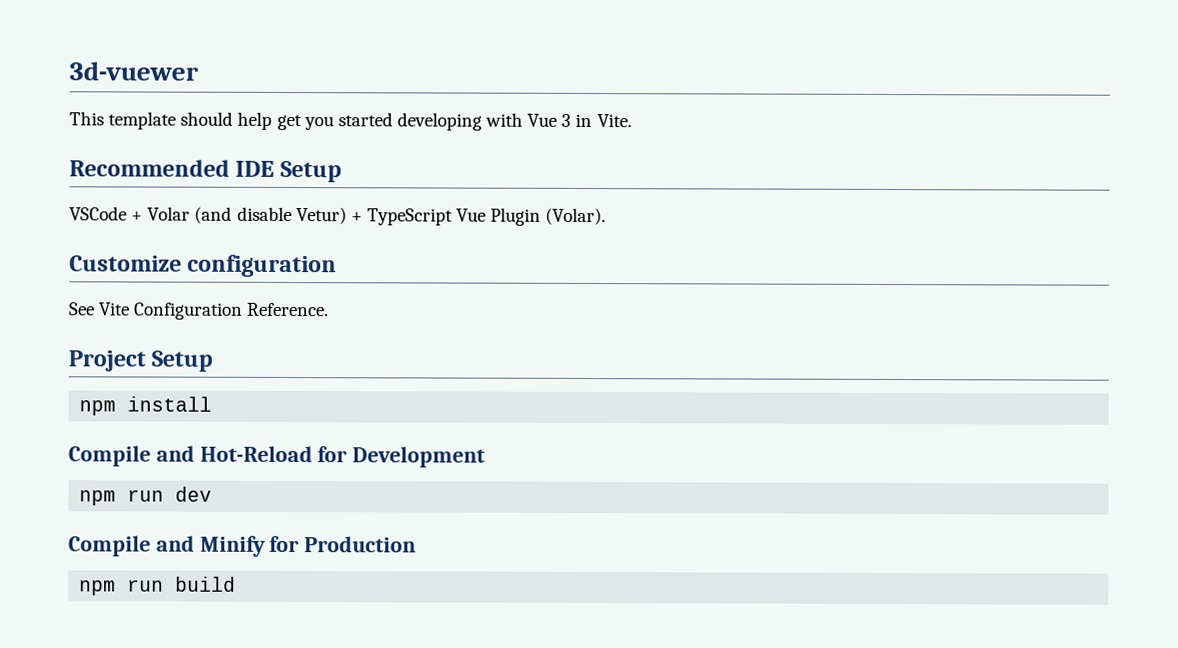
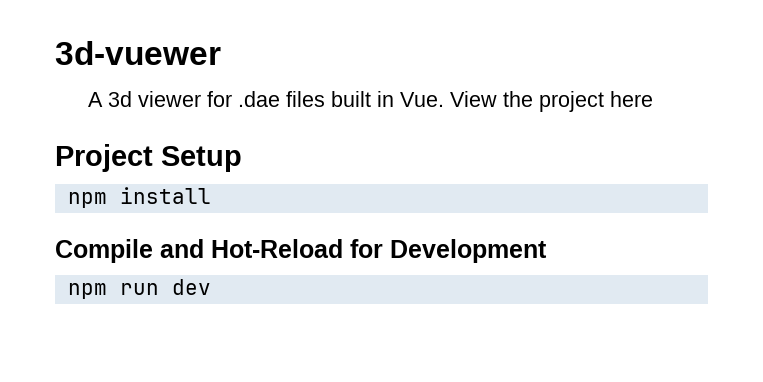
- This template should help get you started developing with Vue 3 in Vite.
- Recommended IDE Setup
- VSCode + Volar (and disable Vetur) + TypeScript Vue Plugin (Volar).
- Customize configuration
- See Vite Configuration Reference.
+ A 3d viewer for .dae files built in Vue. View the project here
- Compile and Minify for Production
- npm run build

